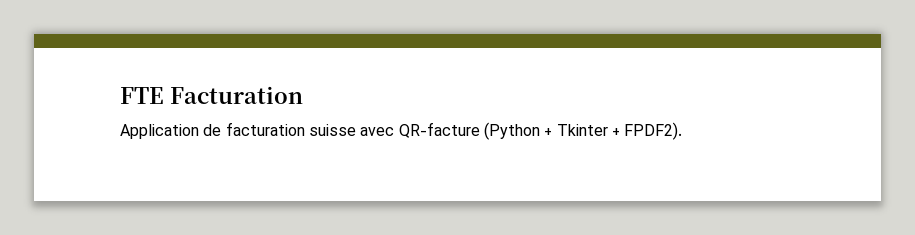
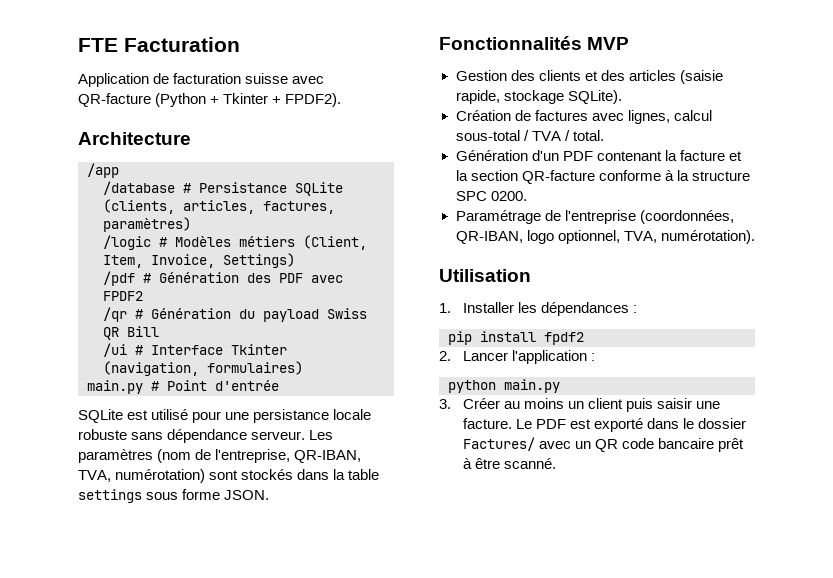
+ Architecture
+ /app
+ /database # Persistance SQLite (clients, articles, factures, paramètres)
+ /logic # Modèles métiers (Client, Item, Invoice, Settings)
+ /pdf # Génération des PDF avec FPDF2
+ /qr # Génération du payload Swiss QR Bill
+ /ui # Interface Tkinter (navigation, formulaires)
+ main.py # Point d'entrée
+ SQLite est utilisé pour une persistance locale robuste sans dépendance serveur. Les paramètres (nom de l'entreprise, QR-IBAN, TVA, numérotation) sont stockés dans la table settings sous forme JSON.
+ Fonctionnalités MVP
+ Gestion des clients et des articles (saisie rapide, stockage SQLite).
+ Création de factures avec lignes, calcul sous-total / TVA / total.
+ Génération d'un PDF contenant la facture et la section QR-facture conforme à la structure SPC 0200.
+ Paramétrage de l'entreprise (coordonnées, QR-IBAN, logo optionnel, TVA, numérotation).
+ Utilisation
+ 1. Installer les dépendances :
+ pip install fpdf2
+ 2. Lancer l'application :
+ python main.py
+ 3. Créer au moins un client puis saisir une facture. Le PDF est exporté dans le dossier Factures/ avec un QR code bancaire prêt à être scanné.

